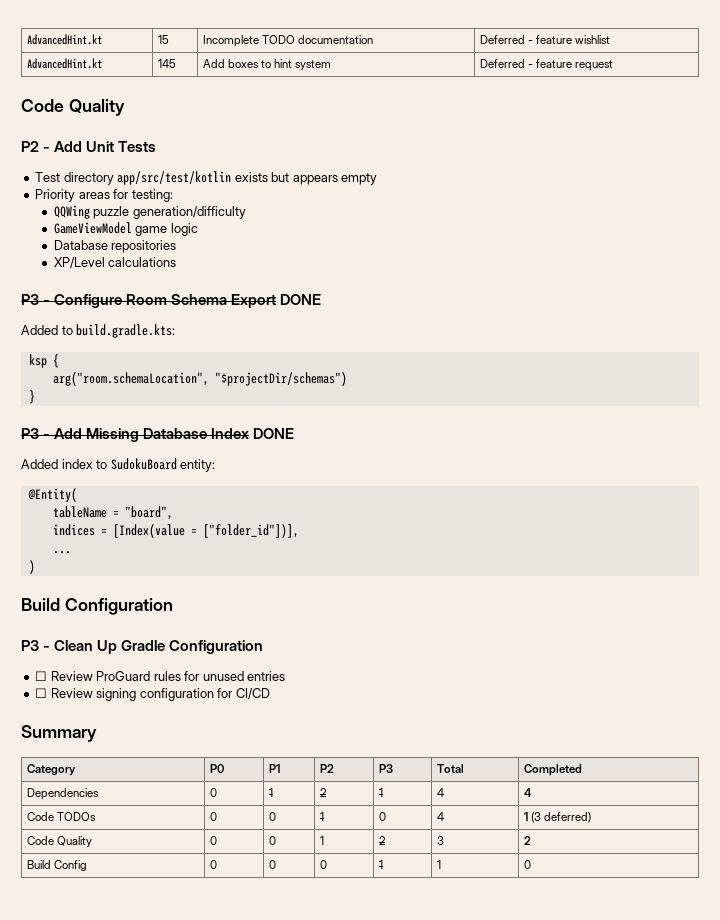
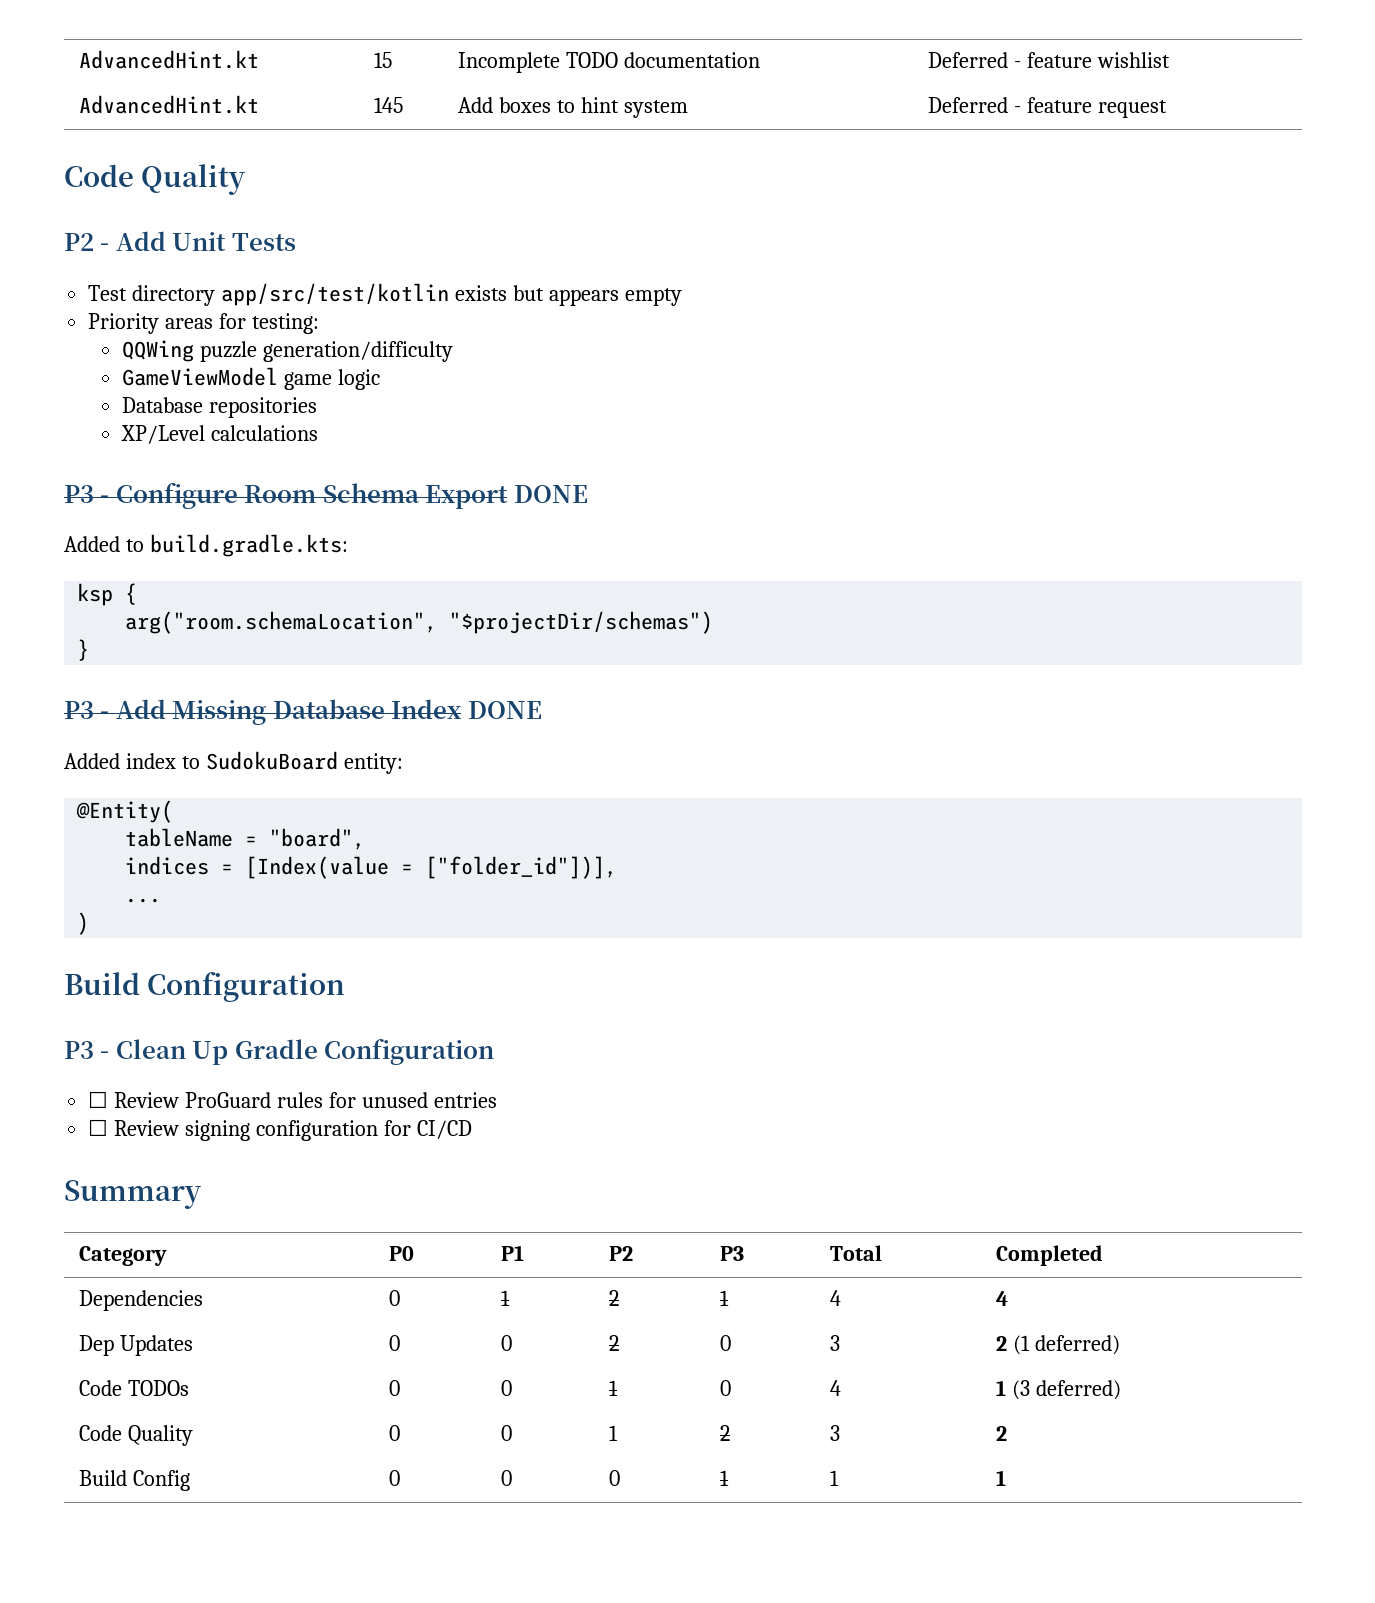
+ Dep Updates | 0 | 0 | 2 | 0 | 3 | 2 (1 deferred)
- Build Config | 0 | 0 | 0 | 1 | 1 | 0
+ Build Config | 0 | 0 | 0 | 1 | 1 | 1

